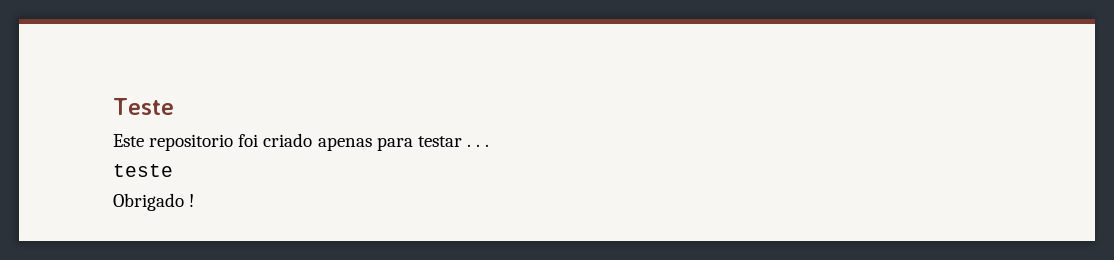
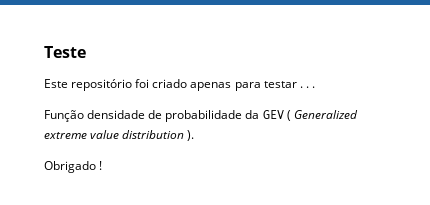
- Este repositorio foi criado apenas para testar . . .
+ Este repositório foi criado apenas para testar . . .
- teste
+ Função densidade de probabilidade da GEV ( Generalized extreme value distribution ).

